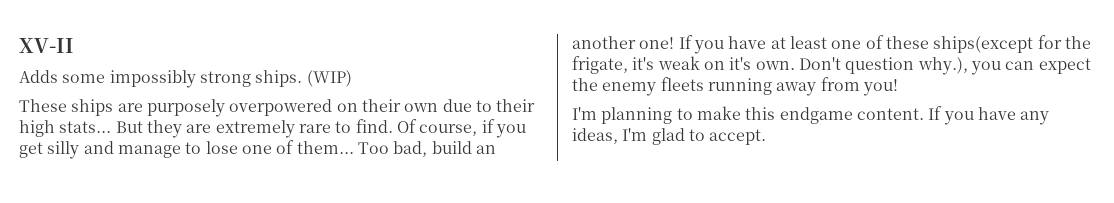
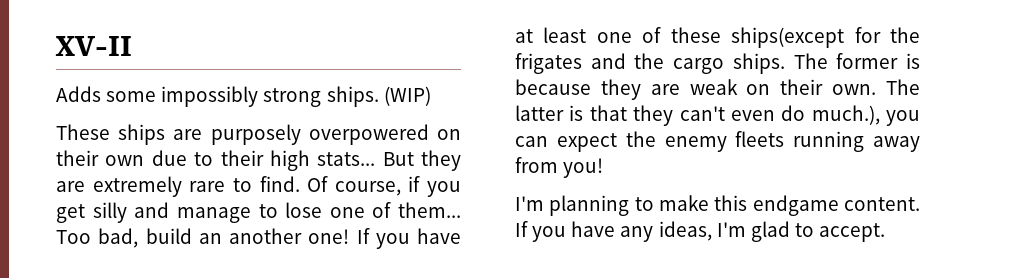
- If you have at least one of these ships(except for the frigate, it's weak on it's own. Don't question why.), you can expect the enemy fleets running away from you!
+ If you have at least one of these ships(except for the frigates and the cargo ships. The former is because they are weak on their own. The latter is that they can't even do much.), you can expect the enemy fleets running away from you!

